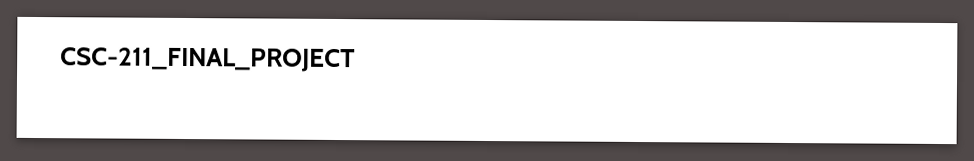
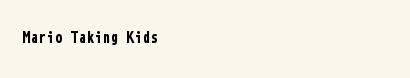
- CSC-211_FINAL_PROJECT
+ Mario Taking Kids

